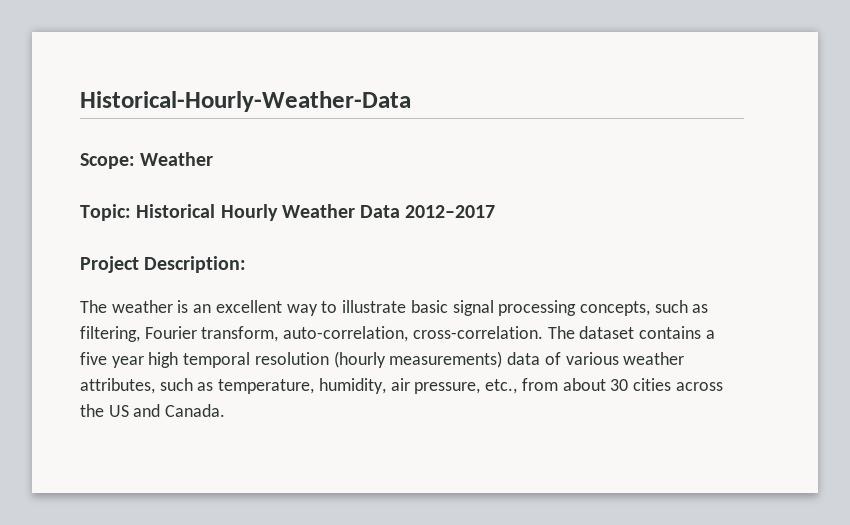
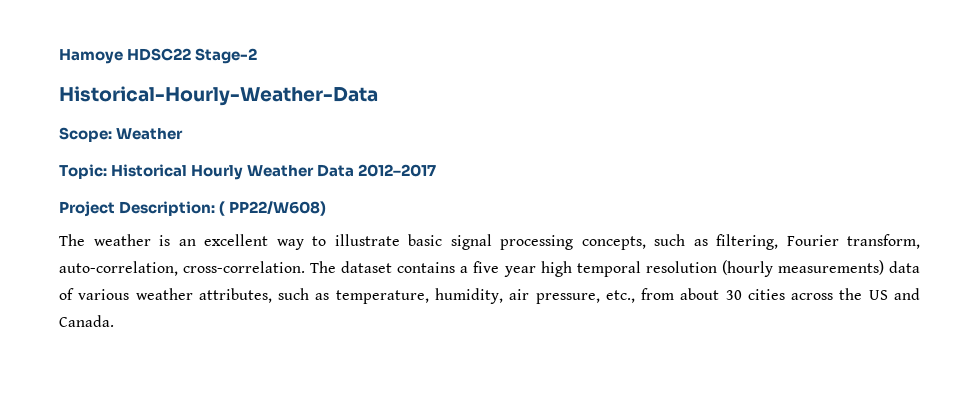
+ Hamoye HDSC22 Stage-2
- Project Description:
+ Project Description: ( PP22/W608)

